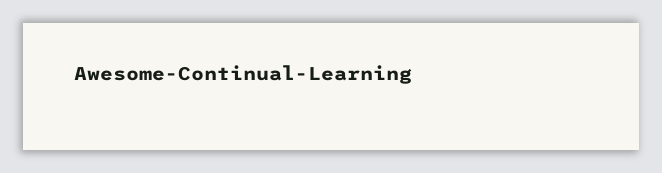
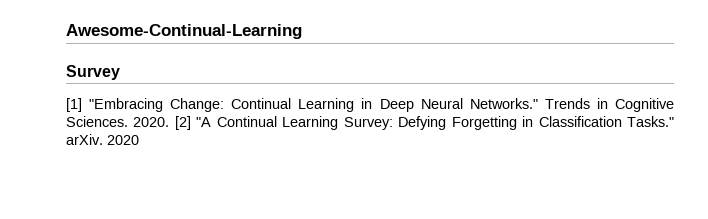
+ Survey
+ [1] "Embracing Change: Continual Learning in Deep Neural Networks." Trends in Cognitive Sciences. 2020. [2] "A Continual Learning Survey: Defying Forgetting in Classification Tasks." arXiv. 2020

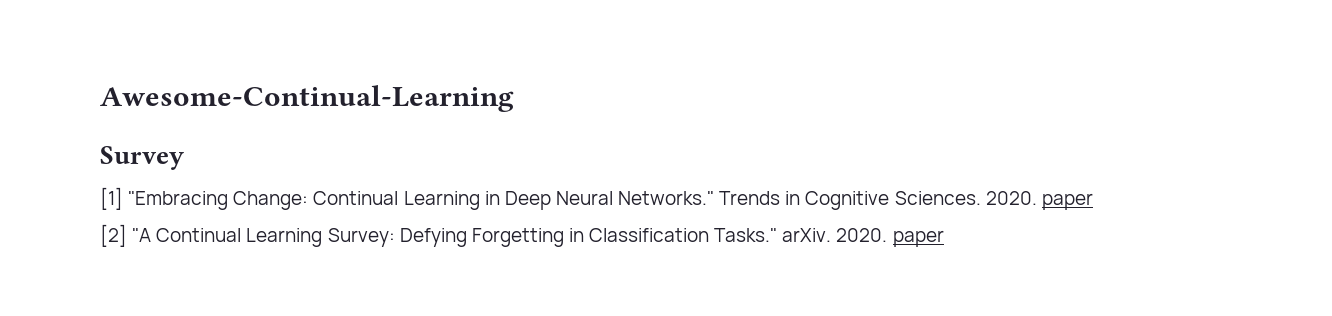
- Trends in Cognitive Sciences. 2020. [2] "A Continual Learning Survey: Defying Forgetting in Classification Tasks." arXiv. 2020
+ Trends in Cognitive Sciences. 2020. paper
+ [2] "A Continual Learning Survey: Defying Forgetting in Classification Tasks." arXiv. 2020. paper

